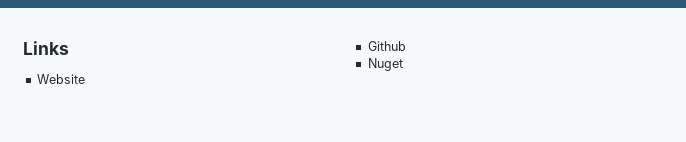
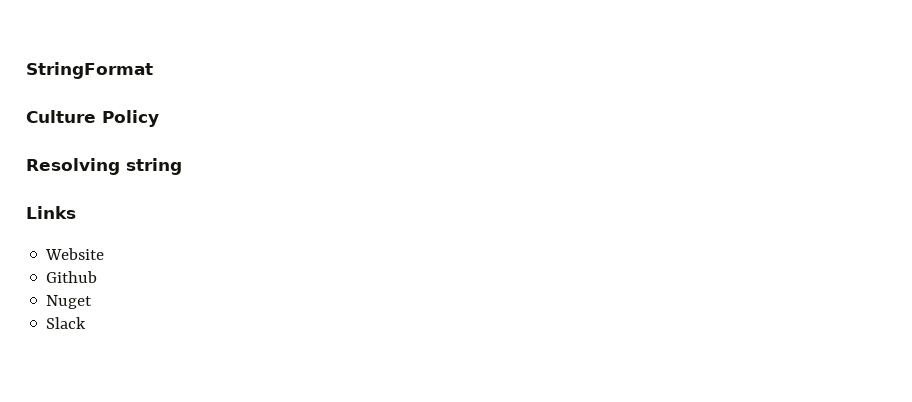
+ StringFormat
+ Culture Policy
+ Resolving string
+ Slack

